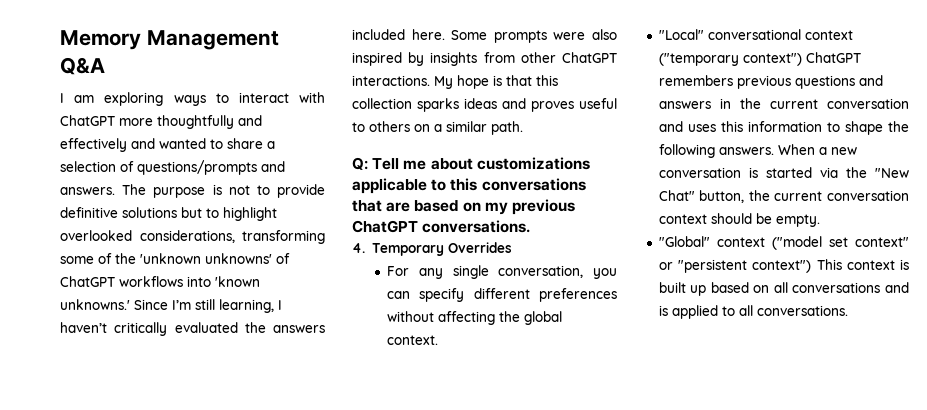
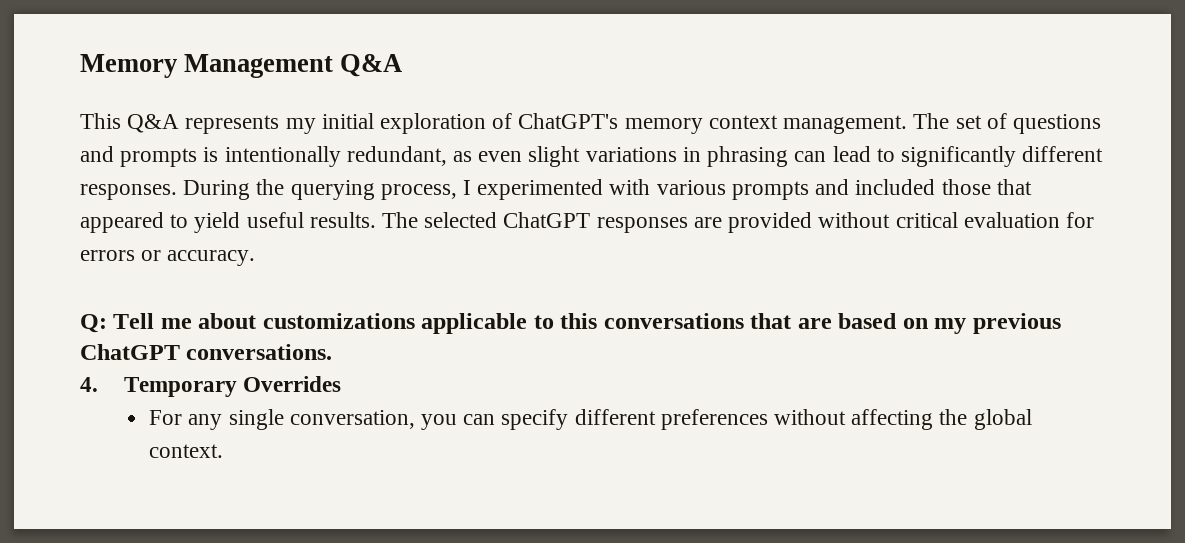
- I am exploring ways to interact with ChatGPT more thoughtfully and effectively and wanted to share a selection of questions/prompts and answers. The purpose is not to provide definitive solutions but to highlight overlooked considerations, transforming some of the 'unknown unknowns' of ChatGPT workflows into 'known unknowns.' Since I’m still learning, I haven’t critically evaluated the answers included here. Some prompts were also inspired by insights from other ChatGPT interactions. My hope is that this collection sparks ideas and proves useful to others on a similar path.
+ This Q&A represents my initial exploration of ChatGPT's memory context management. The set of questions and prompts is intentionally redundant, as even slight variations in phrasing can lead to significantly different responses. During the querying process, I experimented with various prompts and included those that appeared to yield useful results. The selected ChatGPT responses are provided without critical evaluation for errors or accuracy.
- "Local" conversational context ("temporary context") ChatGPT remembers previous questions and answers in the current conversation and uses this information to shape the following answers. When a new conversation is started via the "New Chat" button, the current conversation context should be empty.
- "Global" context ("model set context" or "persistent context") This context is built up based on all conversations and is applied to all conversations.

